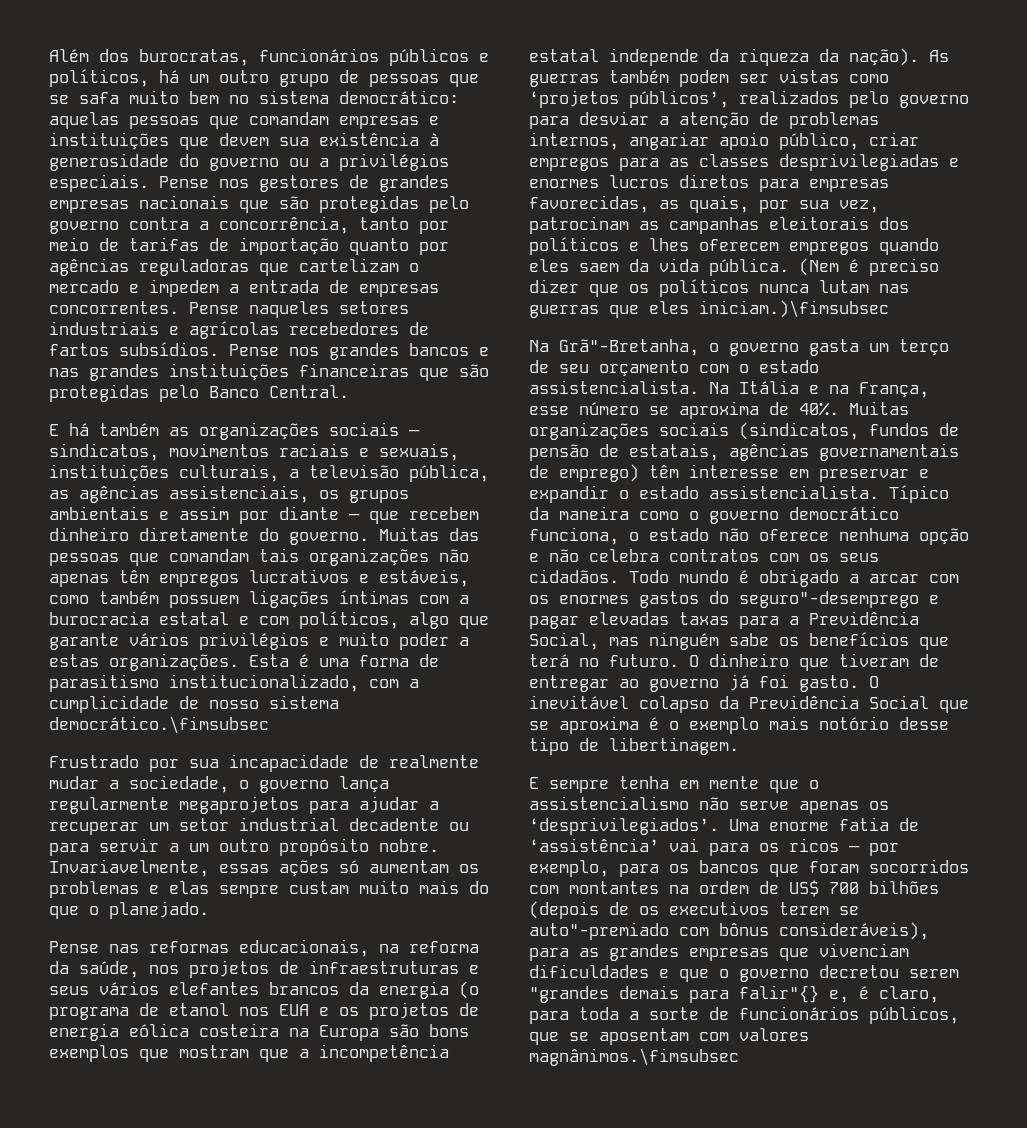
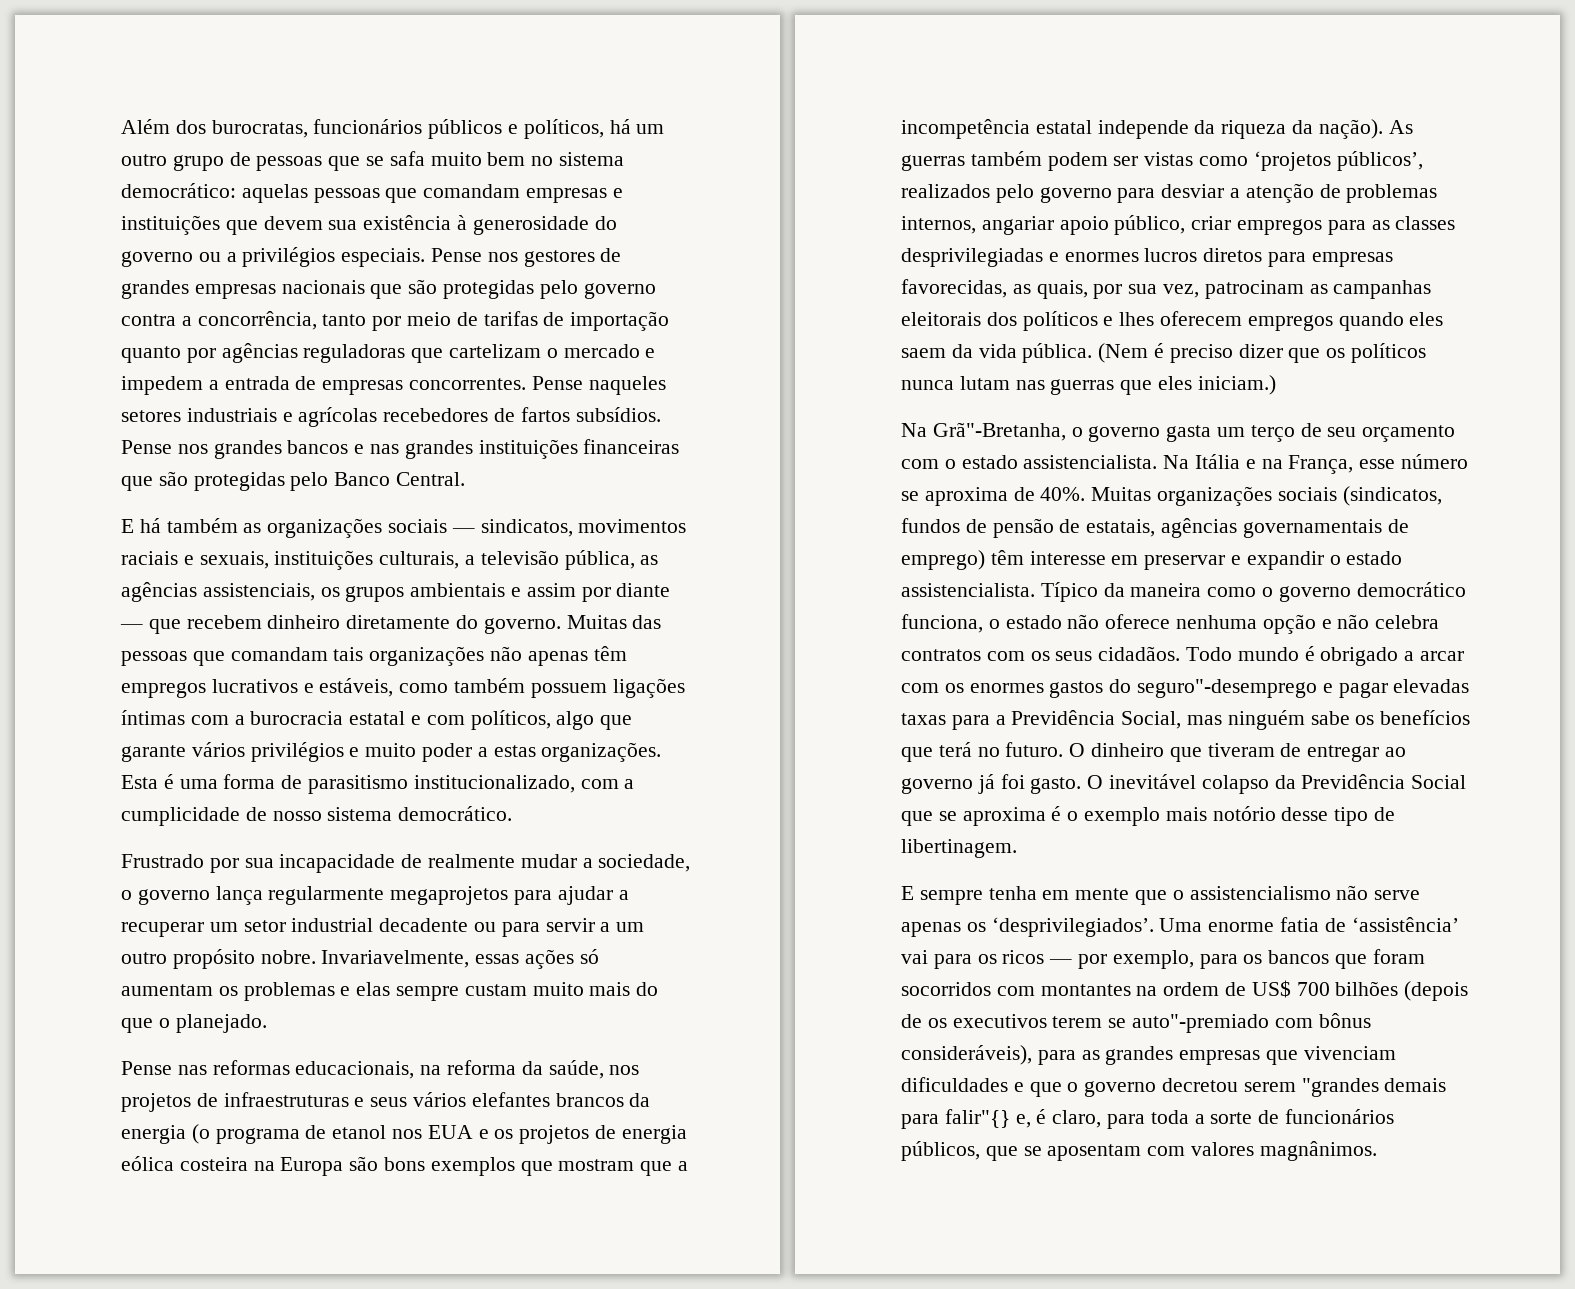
- Esta é uma forma de parasitismo institucionalizado, com a cumplicidade de nosso sistema democrático.\fimsubsec
+ Esta é uma forma de parasitismo institucionalizado, com a cumplicidade de nosso sistema democrático.
- (Nem é preciso dizer que os políticos nunca lutam nas guerras que eles iniciam.)\fimsubsec
+ (Nem é preciso dizer que os políticos nunca lutam nas guerras que eles iniciam.)
- Uma enorme fatia de ‘assistência’ vai para os ricos — por exemplo, para os bancos que foram socorridos com montantes na ordem de US$ 700 bilhões (depois de os executivos terem se auto"-premiado com bônus consideráveis), para as grandes empresas que vivenciam dificuldades e que o governo decretou serem "grandes demais para falir"{} e, é claro, para toda a sorte de funcionários públicos, que se aposentam com valores magnânimos.\fimsubsec
+ Uma enorme fatia de ‘assistência’ vai para os ricos — por exemplo, para os bancos que foram socorridos com montantes na ordem de US$ 700 bilhões (depois de os executivos terem se auto"-premiado com bônus consideráveis), para as grandes empresas que vivenciam dificuldades e que o governo decretou serem "grandes demais para falir"{} e, é claro, para toda a sorte de funcionários públicos, que se aposentam com valores magnânimos.

